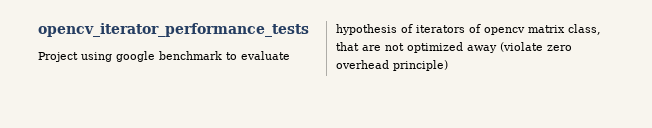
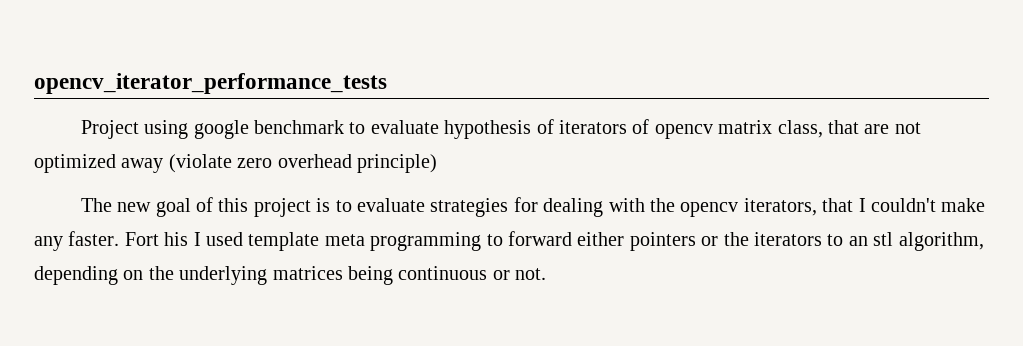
+ The new goal of this project is to evaluate strategies for dealing with the opencv iterators, that I couldn't make any faster. Fort his I used template meta programming to forward either pointers or the iterators to an stl algorithm, depending on the underlying matrices being continuous or not.

